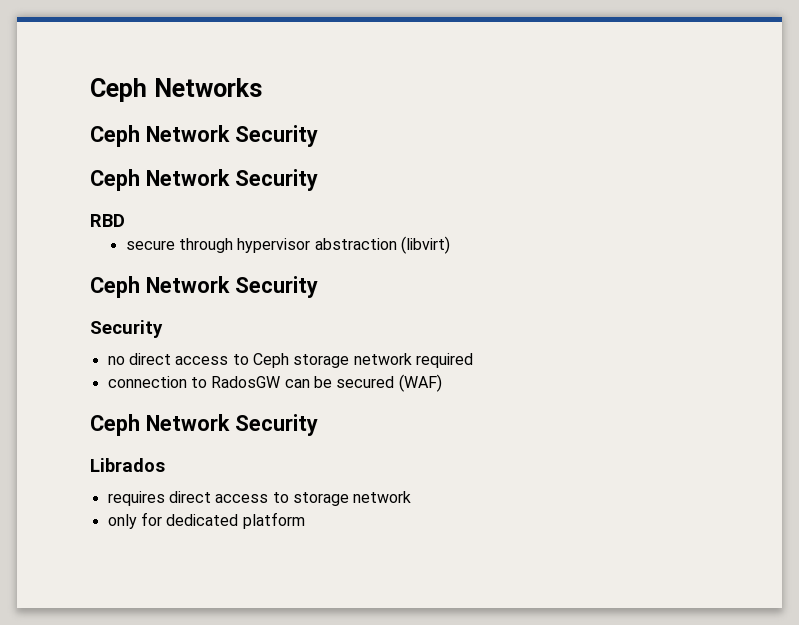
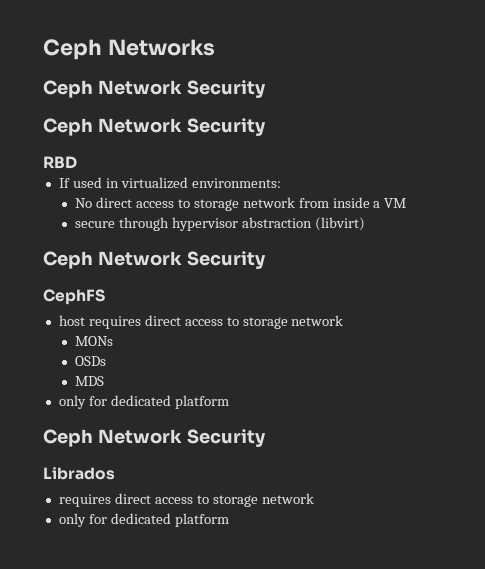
+ If used in virtualized environments:
+ No direct access to storage network from inside a VM
  secure through hypervisor abstraction (libvirt)
  Ceph Network Security
- Security
- no direct access to Ceph storage network required
- connection to RadosGW can be secured (WAF)
+ CephFS
+ host requires direct access to storage network
+ MONs
+ OSDs
+ MDS
+ only for dedicated platform

